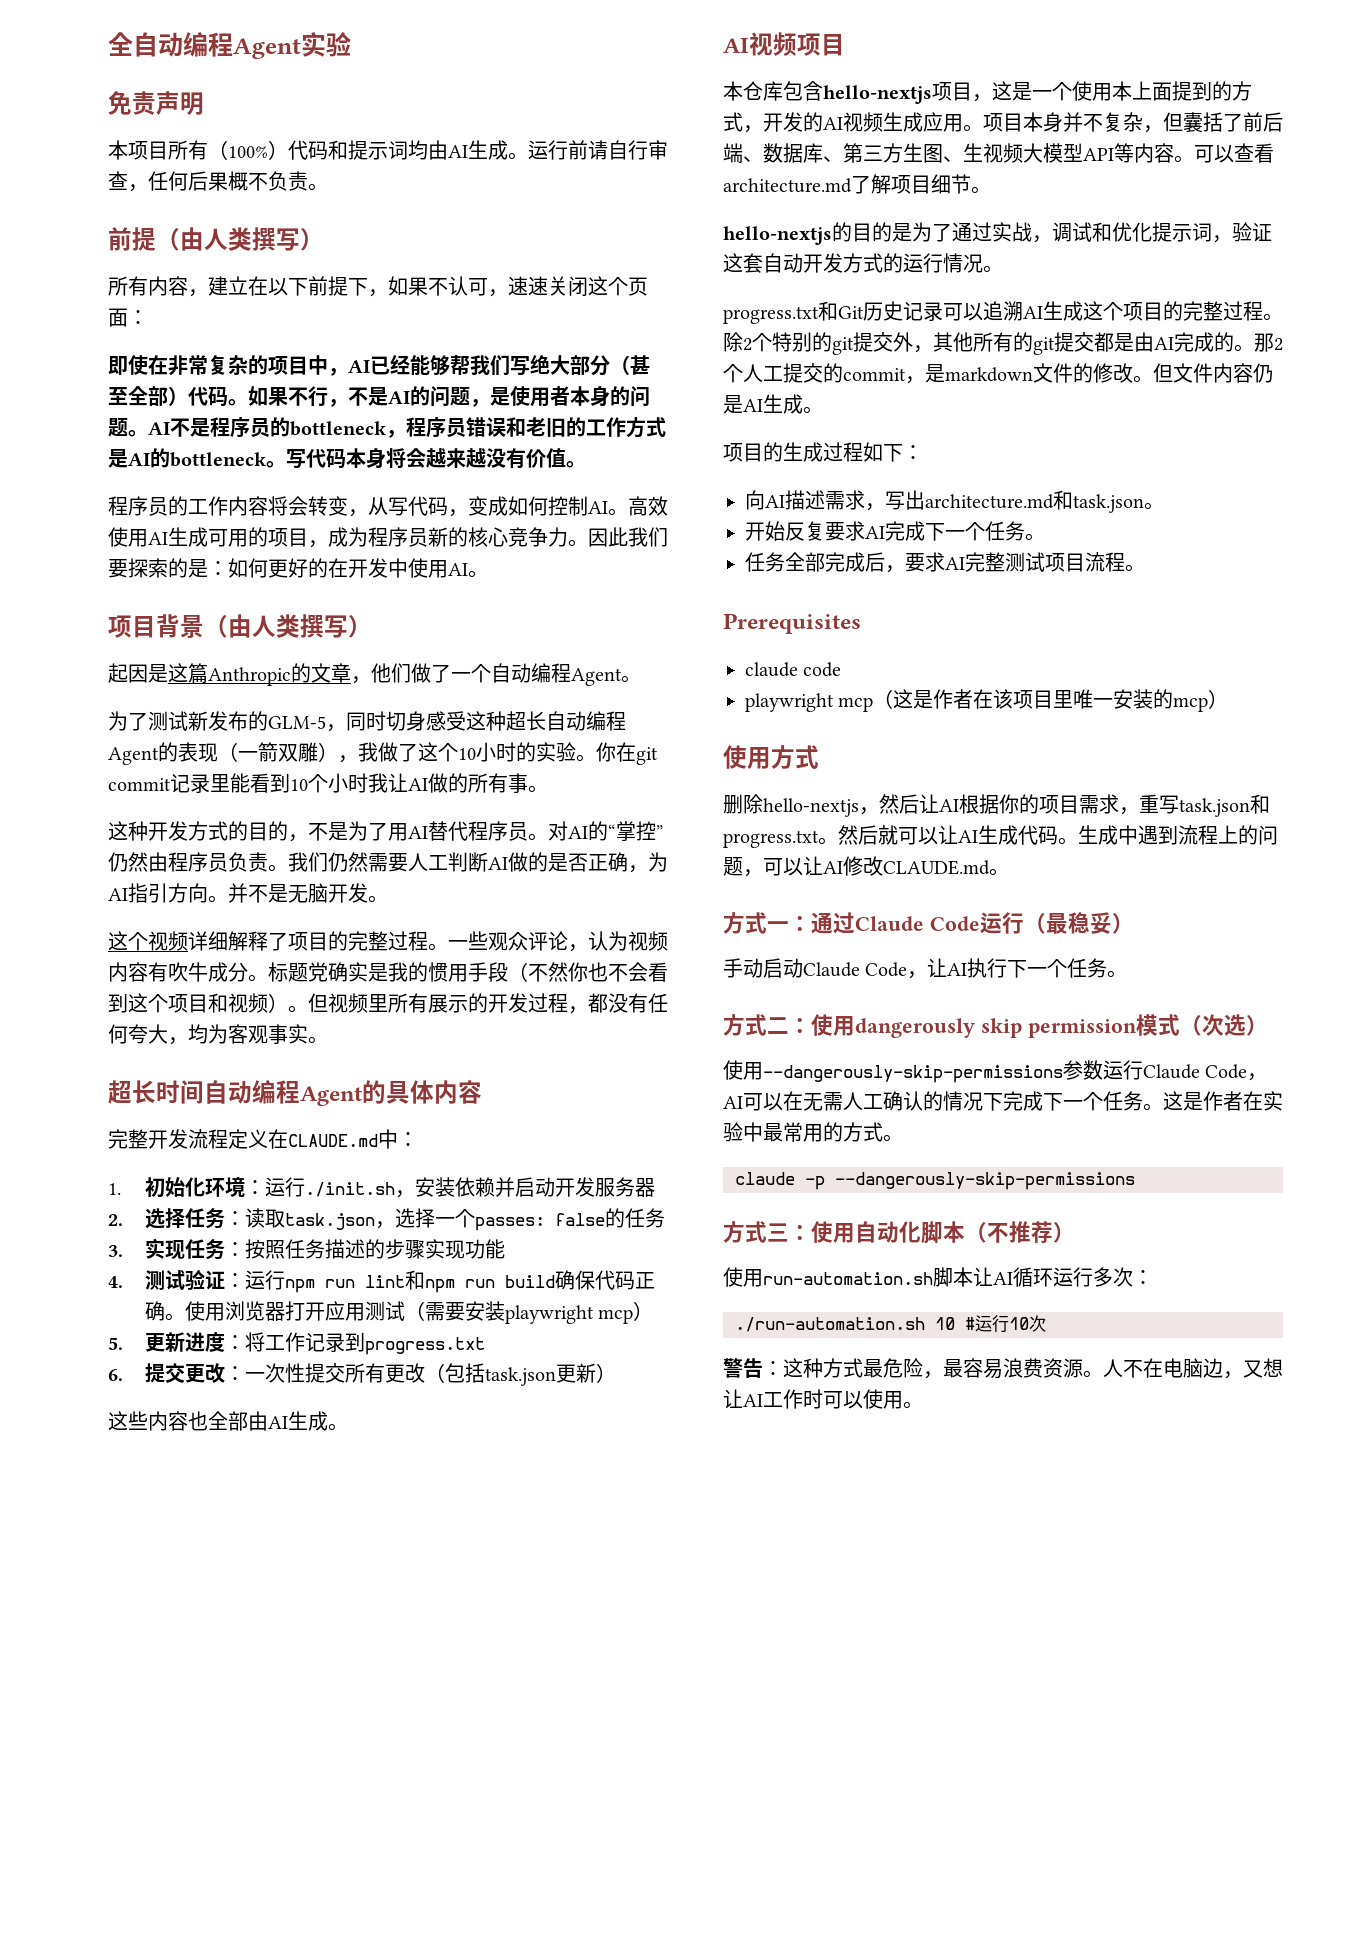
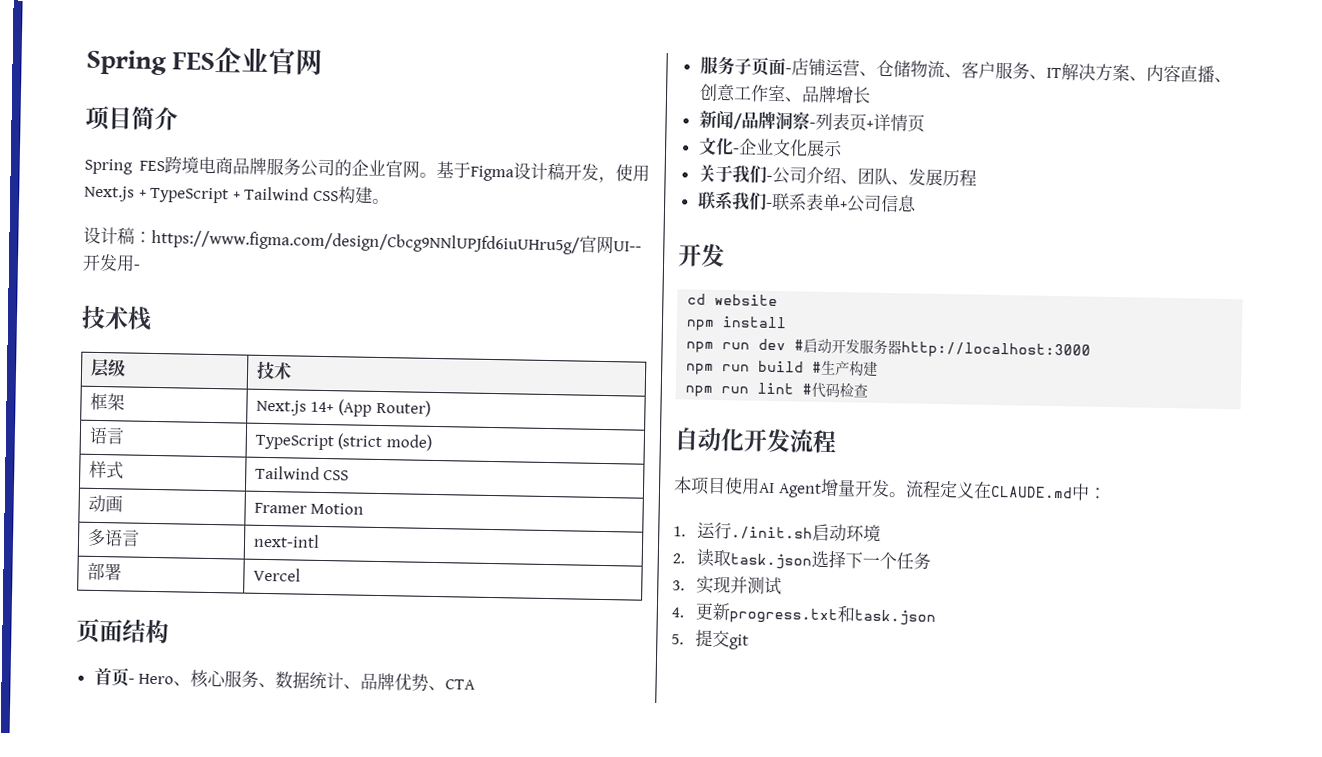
- 全自动编程Agent实验
- 免责声明
- 本项目所有（100%）代码和提示词均由AI生成。运行前请自行审查，任何后果概不负责。
- 前提（由人类撰写）
- 所有内容，建立在以下前提下，如果不认可，速速关闭这个页面：
- 即使在非常复杂的项目中，AI已经能够帮我们写绝大部分（甚至全部）代码。如果不行，不是AI的问题，是使用者本身的问题。AI不是程序员的bottleneck，程序员错误和老旧的工作方式是AI的bottleneck。写代码本身将会越来越没有价值。
- 程序员的工作内容将会转变，从写代码，变成如何控制AI。高效使用AI生成可用的项目，成为程序员新的核心竞争力。因此我们要探索的是：如何更好的在开发中使用AI。
- 项目背景（由人类撰写）
- 起因是这篇Anthropic的文章，他们做了一个自动编程Agent。
- 为了测试新发布的GLM-5，同时切身感受这种超长自动编程Agent的表现（一箭双雕），我做了这个10小时的实验。你在git commit记录里能看到10个小时我让AI做的所有事。
- 这种开发方式的目的，不是为了用AI替代程序员。对AI的“掌控”仍然由程序员负责。我们仍然需要人工判断AI做的是否正确，为AI指引方向。并不是无脑开发。
- 这个视频详细解释了项目的完整过程。一些观众评论，认为视频内容有吹牛成分。标题党确实是我的惯用手段（不然你也不会看到这个项目和视频）。但视频里所有展示的开发过程，都没有任何夸大，均为客观事实。
- 超长时间自动编程Agent的具体内容
- 完整开发流程定义在CLAUDE.md中：
+ Spring FES企业官网
+ 项目简介
+ Spring FES跨境电商品牌服务公司的企业官网。基于Figma设计稿开发，使用Next.js + TypeScript + Tailwind CSS构建。
+ 设计稿：https://www.figma.com/design/Cbcg9NNlUPJfd6iuUHru5g/官网UI--开发用-
+ 技术栈
+ 层级 | 技术
+ 框架 | Next.js 14+ (App Router)
+ 语言 | TypeScript (strict mode)
+ 样式 | Tailwind CSS
+ 动画 | Framer Motion
+ 多语言 | next-intl
+ 部署 | Vercel
+ 页面结构
+ 首页- Hero、核心服务、数据统计、品牌优势、CTA
+ 服务子页面-店铺运营、仓储物流、客户服务、IT解决方案、内容直播、创意工作室、品牌增长
+ 新闻/品牌洞察-列表页+详情页
+ 文化-企业文化展示
+ 关于我们-公司介绍、团队、发展历程
+ 联系我们-联系表单+公司信息
+ 开发
+ cd website
+ npm install
+ npm run dev #启动开发服务器http://localhost:3000
+ npm run build #生产构建
+ npm run lint #代码检查
+ 自动化开发流程
+ 本项目使用AI Agent增量开发。流程定义在CLAUDE.md中：
- 1.初始化环境：运行./init.sh，安装依赖并启动开发服务器
- 2.选择任务：读取task.json，选择一个passes: false的任务
- 3.实现任务：按照任务描述的步骤实现功能
- 4.测试验证：运行npm run lint和npm run build确保代码正确。使用浏览器打开应用测试（需要安装playwright mcp）
- 5.更新进度：将工作记录到progress.txt
- 6.提交更改：一次性提交所有更改（包括task.json更新）
- 这些内容也全部由AI生成。
- AI视频项目
- 本仓库包含hello-nextjs项目，这是一个使用本上面提到的方式，开发的AI视频生成应用。项目本身并不复杂，但囊括了前后端、数据库、第三方生图、生视频大模型API等内容。可以查看architecture.md了解项目细节。
- hello-nextjs的目的是为了通过实战，调试和优化提示词，验证这套自动开发方式的运行情况。
- progress.txt和Git历史记录可以追溯AI生成这个项目的完整过程。除2个特别的git提交外，其他所有的git提交都是由AI完成的。那2个人工提交的commit，是markdown文件的修改。但文件内容仍是AI生成。
- 项目的生成过程如下：
- 向AI描述需求，写出architecture.md和task.json。
- 开始反复要求AI完成下一个任务。
- 任务全部完成后，要求AI完整测试项目流程。
- Prerequisites
- claude code
- playwright mcp（这是作者在该项目里唯一安装的mcp）
- 使用方式
- 删除hello-nextjs，然后让AI根据你的项目需求，重写task.json和progress.txt。然后就可以让AI生成代码。生成中遇到流程上的问题，可以让AI修改CLAUDE.md。
- 方式一：通过Claude Code运行（最稳妥）
- 手动启动Claude Code，让AI执行下一个任务。
- 方式二：使用dangerously skip permission模式（次选）
- 使用--dangerously-skip-permissions参数运行Claude Code，AI可以在无需人工确认的情况下完成下一个任务。这是作者在实验中最常用的方式。
- claude -p --dangerously-skip-permissions
- 方式三：使用自动化脚本（不推荐）
- 使用run-automation.sh脚本让AI循环运行多次：
- ./run-automation.sh 10 #运行10次
- 警告：这种方式最危险，最容易浪费资源。人不在电脑边，又想让AI工作时可以使用。
+ 1.运行./init.sh启动环境
+ 2.读取task.json选择下一个任务
+ 3.实现并测试
+ 4.更新progress.txt和task.json
+ 5.提交git

